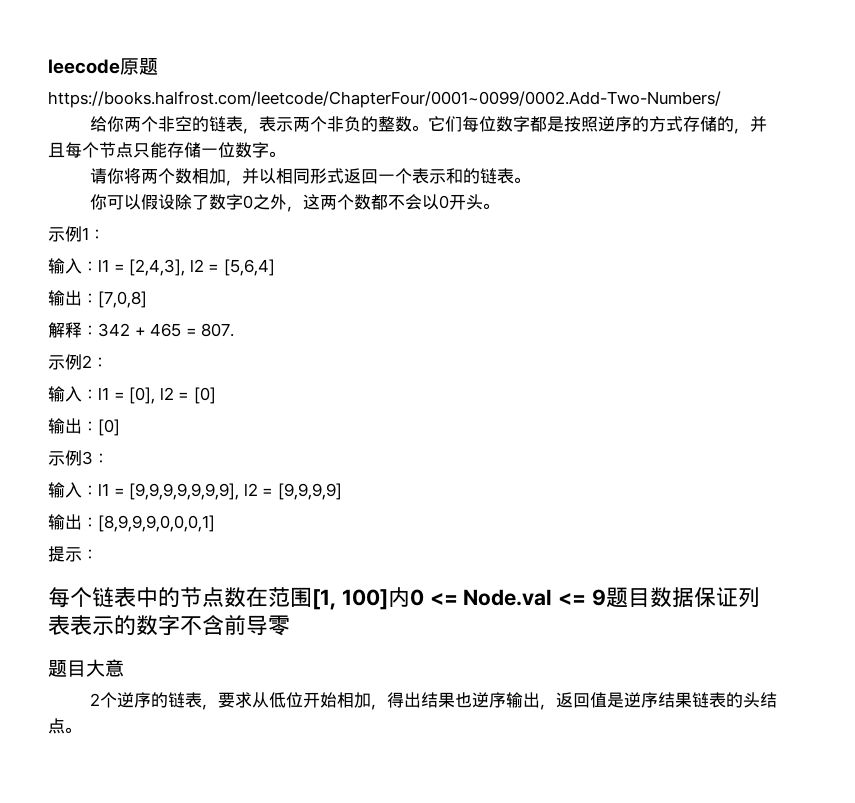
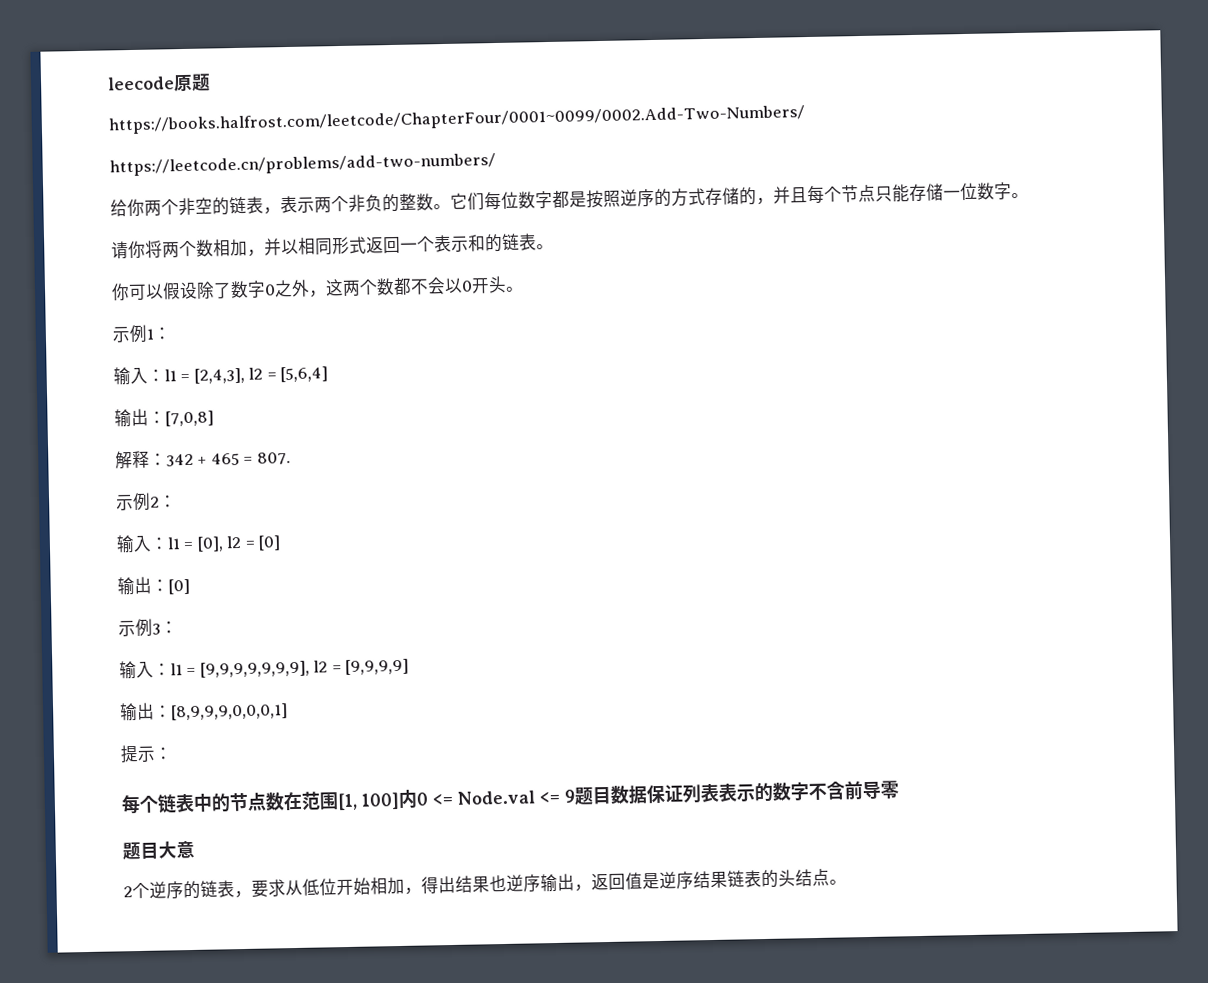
+ https://leetcode.cn/problems/add-two-numbers/

